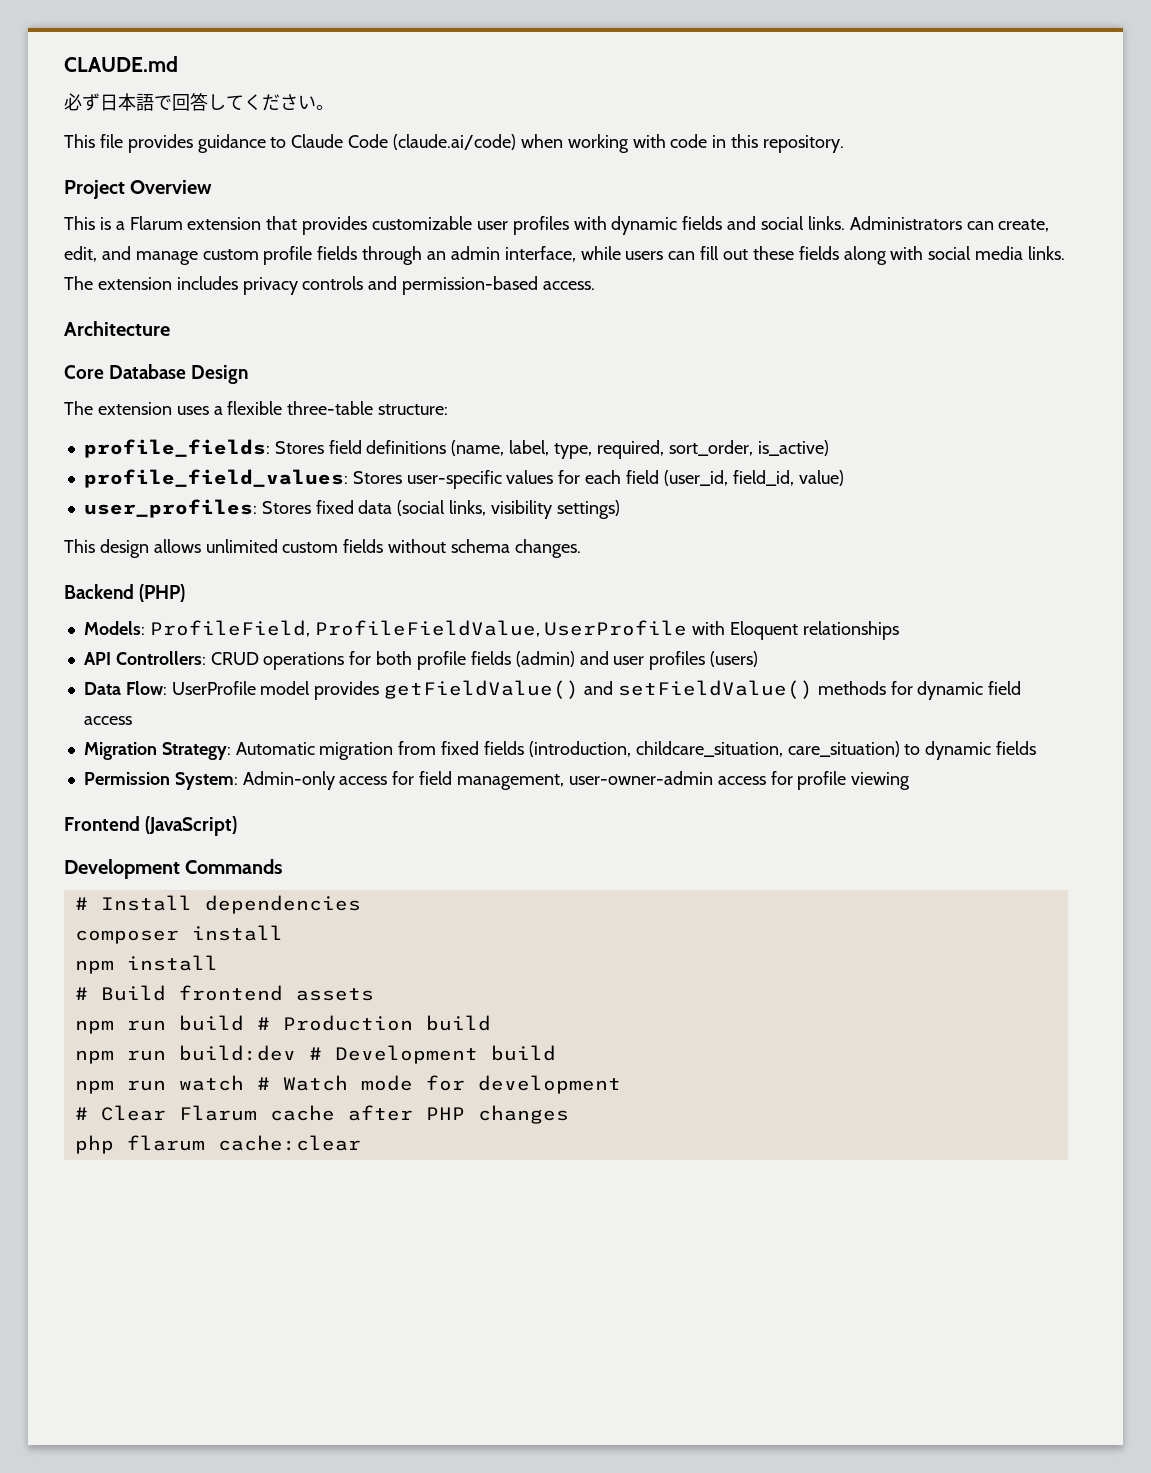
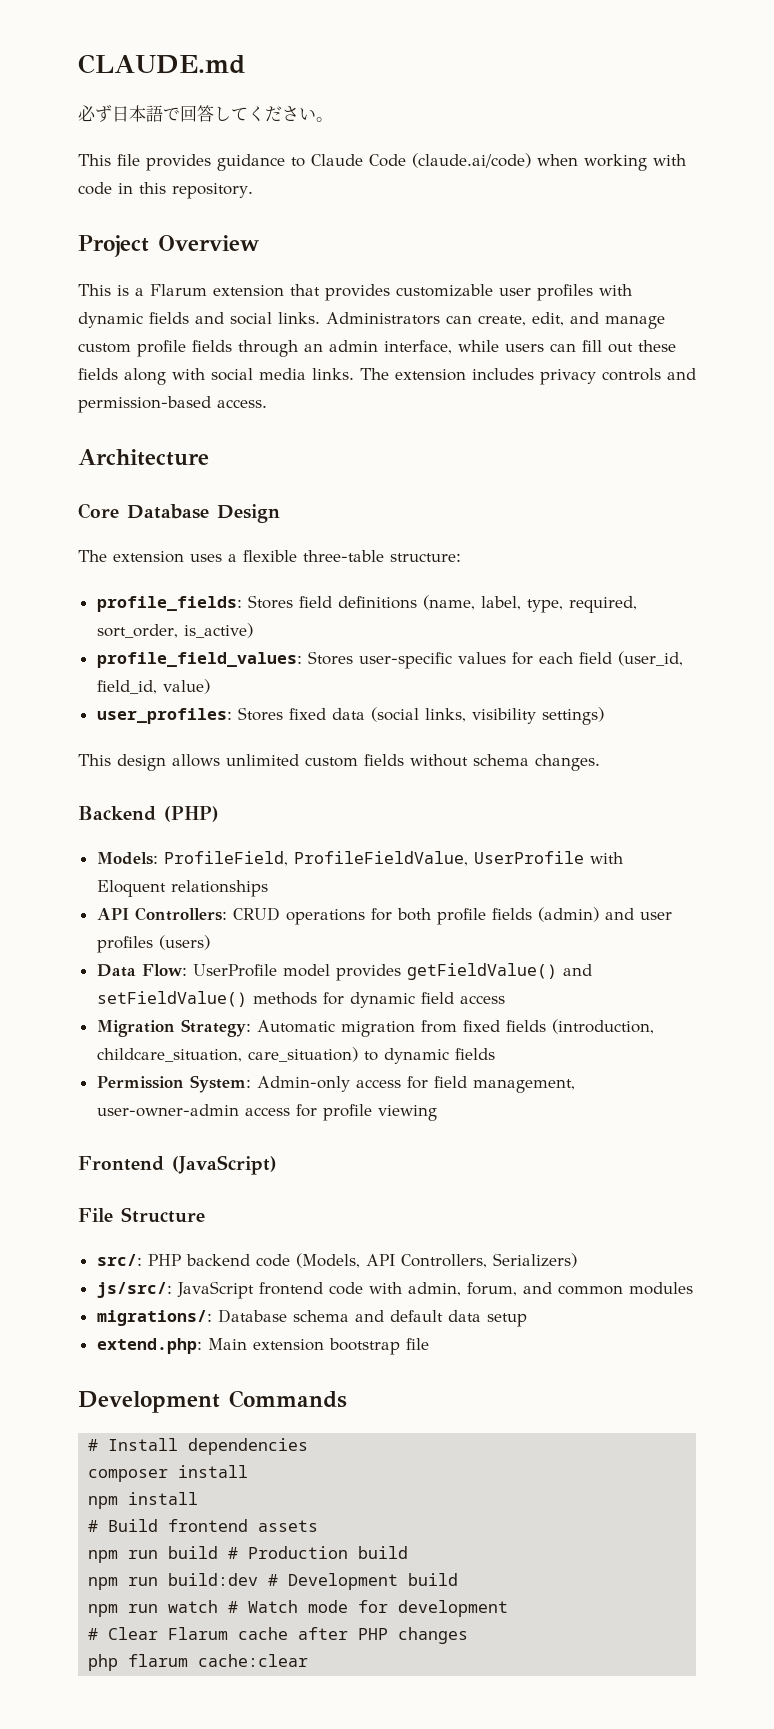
+ File Structure
+ src/: PHP backend code (Models, API Controllers, Serializers)
+ js/src/: JavaScript frontend code with admin, forum, and common modules
+ migrations/: Database schema and default data setup
+ extend.php: Main extension bootstrap file

